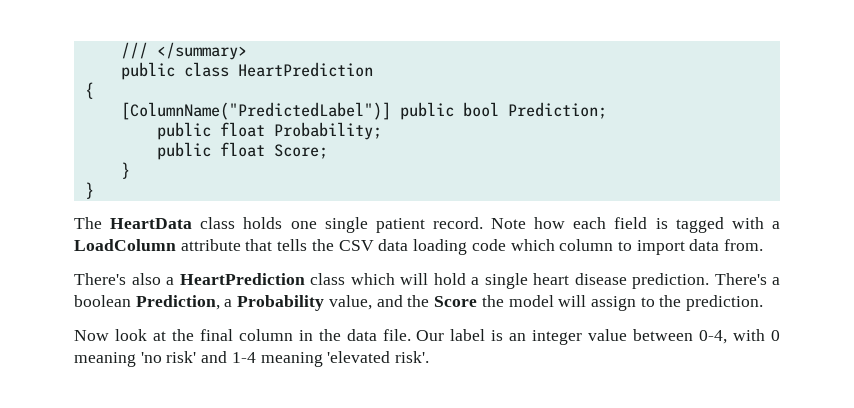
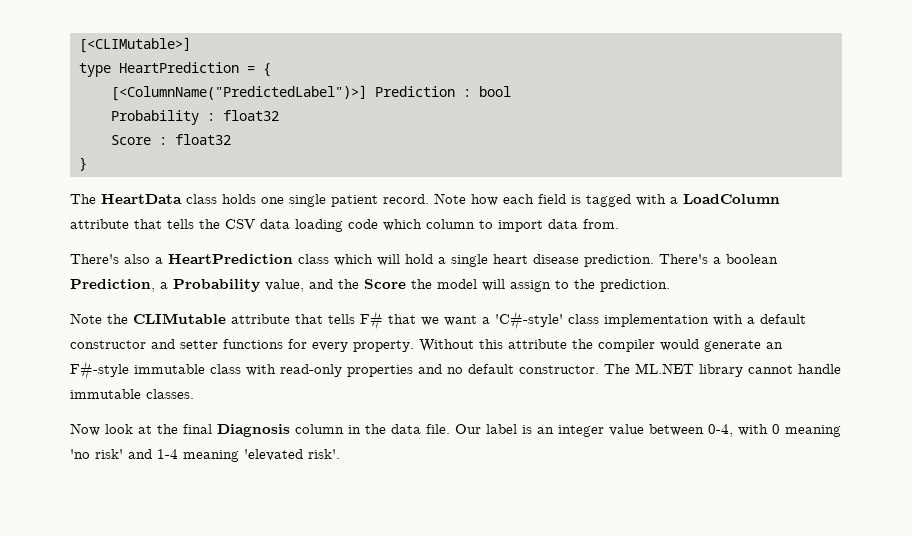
- /// </summary>
- public class HeartPrediction
- {
+ [<CLIMutable>]
+ type HeartPrediction = {
- [ColumnName("PredictedLabel")] public bool Prediction;
- public float Probability;
- public float Score;
- }
+ [<ColumnName("PredictedLabel")>] Prediction : bool
+ Probability : float32
+ Score : float32
+ Note the CLIMutable attribute that tells F# that we want a 'C#-style' class implementation with a default constructor and setter functions for every property. Without this attribute the compiler would generate an F#-style immutable class with read-only properties and no default constructor. The ML.NET library cannot handle immutable classes.
- Now look at the final column in the data file.
+ Now look at the final Diagnosis column in the data file.

